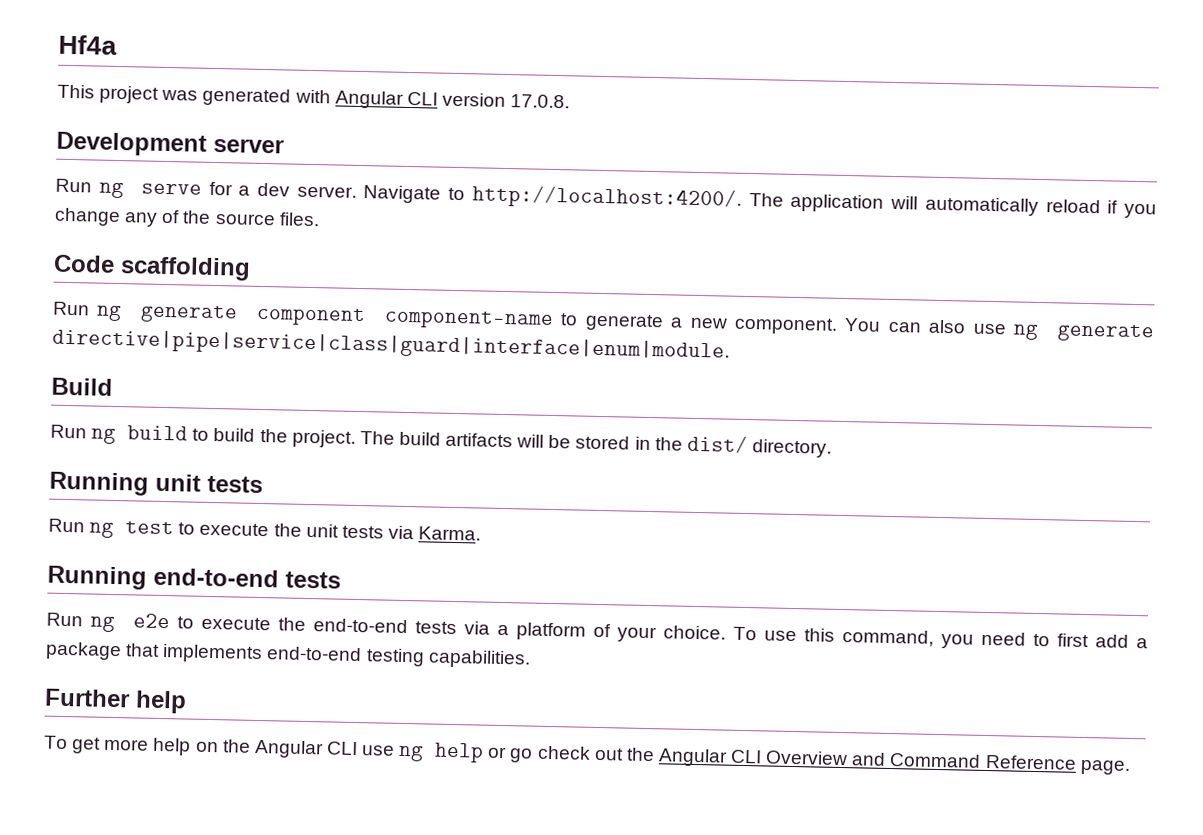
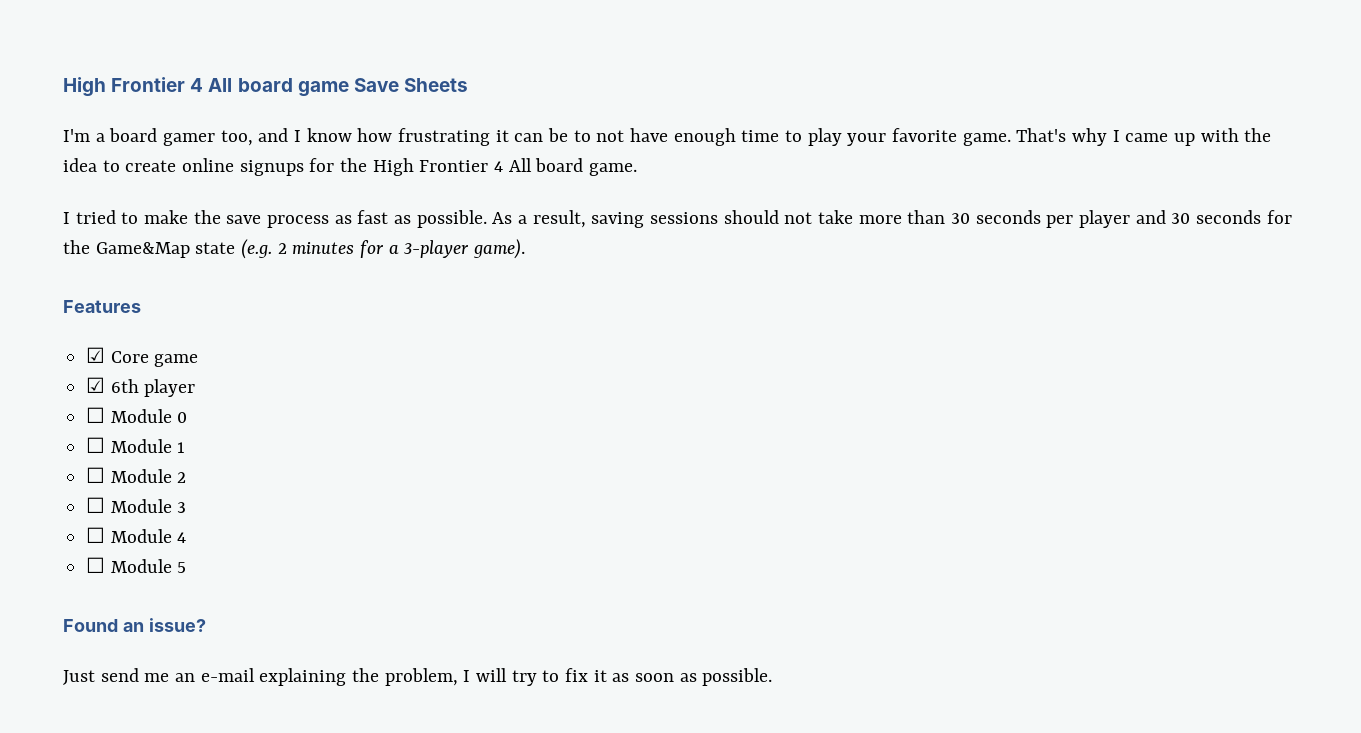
- Hf4a
- This project was generated with Angular CLI version 17.0.8.
- Development server
- Run ng serve for a dev server. Navigate to http://localhost:4200/. The application will automatically reload if you change any of the source files.
- Code scaffolding
- Run ng generate component component-name to generate a new component. You can also use ng generate directive|pipe|service|class|guard|interface|enum|module.
- Build
- Run ng build to build the project. The build artifacts will be stored in the dist/ directory.
- Running unit tests
- Run ng test to execute the unit tests via Karma.
- Running end-to-end tests
- Run ng e2e to execute the end-to-end tests via a platform of your choice. To use this command, you need to first add a package that implements end-to-end testing capabilities.
- Further help
- To get more help on the Angular CLI use ng help or go check out the Angular CLI Overview and Command Reference page.
+ High Frontier 4 All board game Save Sheets
+ I'm a board gamer too, and I know how frustrating it can be to not have enough time to play your favorite game. That's why I came up with the idea to create online signups for the High Frontier 4 All board game.
+ I tried to make the save process as fast as possible. As a result, saving sessions should not take more than 30 seconds per player and 30 seconds for the Game&Map state (e.g. 2 minutes for a 3-player game).
+ Features
+ ☑ Core game
+ ☑ 6th player
+ ☐ Module 0
+ ☐ Module 1
+ ☐ Module 2
+ ☐ Module 3
+ ☐ Module 4
+ ☐ Module 5
+ Found an issue?
+ Just send me an e-mail explaining the problem, I will try to fix it as soon as possible.

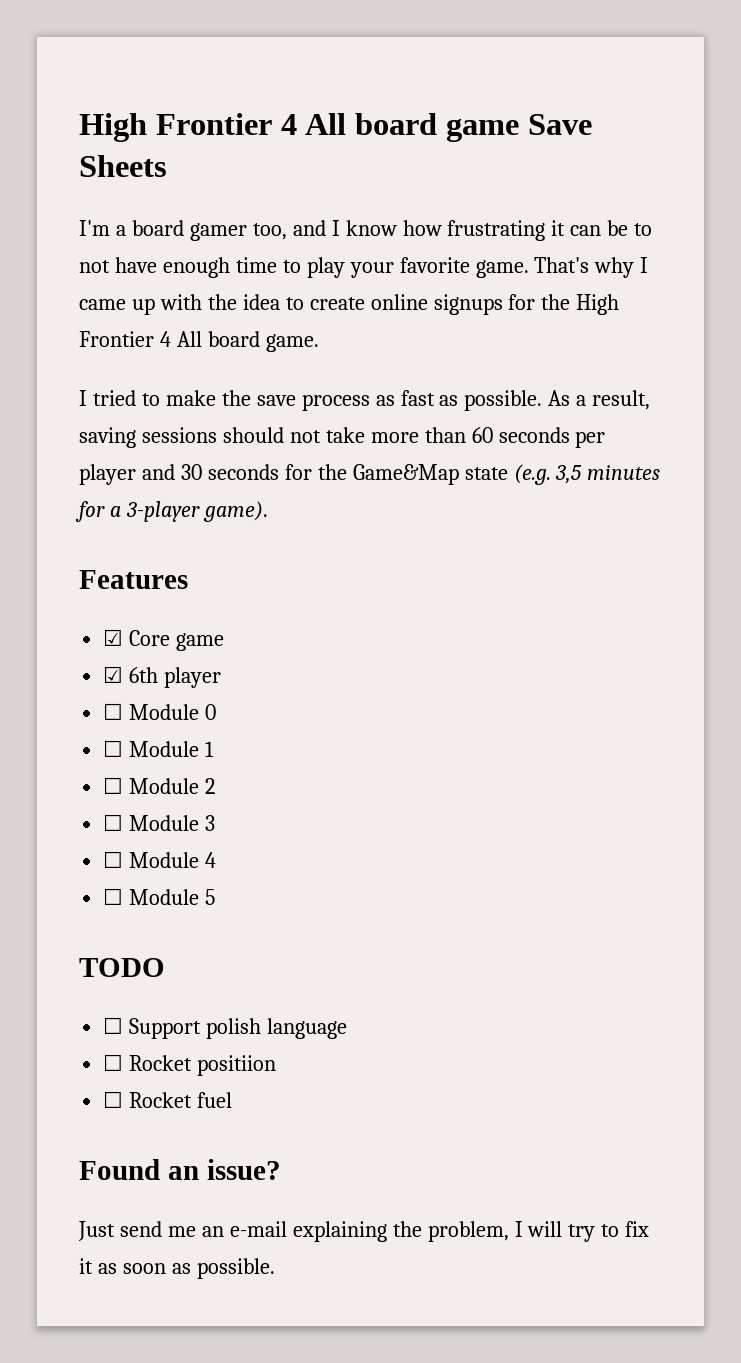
- As a result, saving sessions should not take more than 30 seconds per player and 30 seconds for the Game&Map state (e.g. 2 minutes for a 3-player game).
+ As a result, saving sessions should not take more than 60 seconds per player and 30 seconds for the Game&Map state (e.g. 3,5 minutes for a 3-player game).
+ TODO
+ ☐ Support polish language
+ ☐ Rocket positiion
+ ☐ Rocket fuel

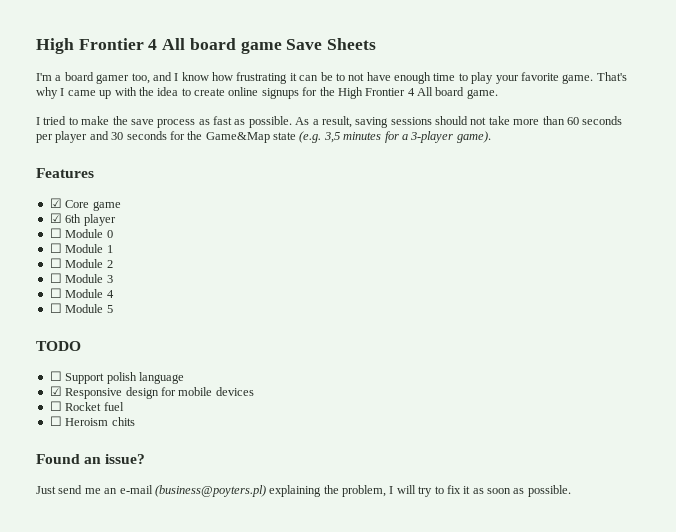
- ☐ Rocket positiion
+ ☑ Responsive design for mobile devices
+ ☐ Heroism chits
- Just send me an e-mail explaining the problem, I will try to fix it as soon as possible.
+ Just send me an e-mail (business@poyters.pl) explaining the problem, I will try to fix it as soon as possible.

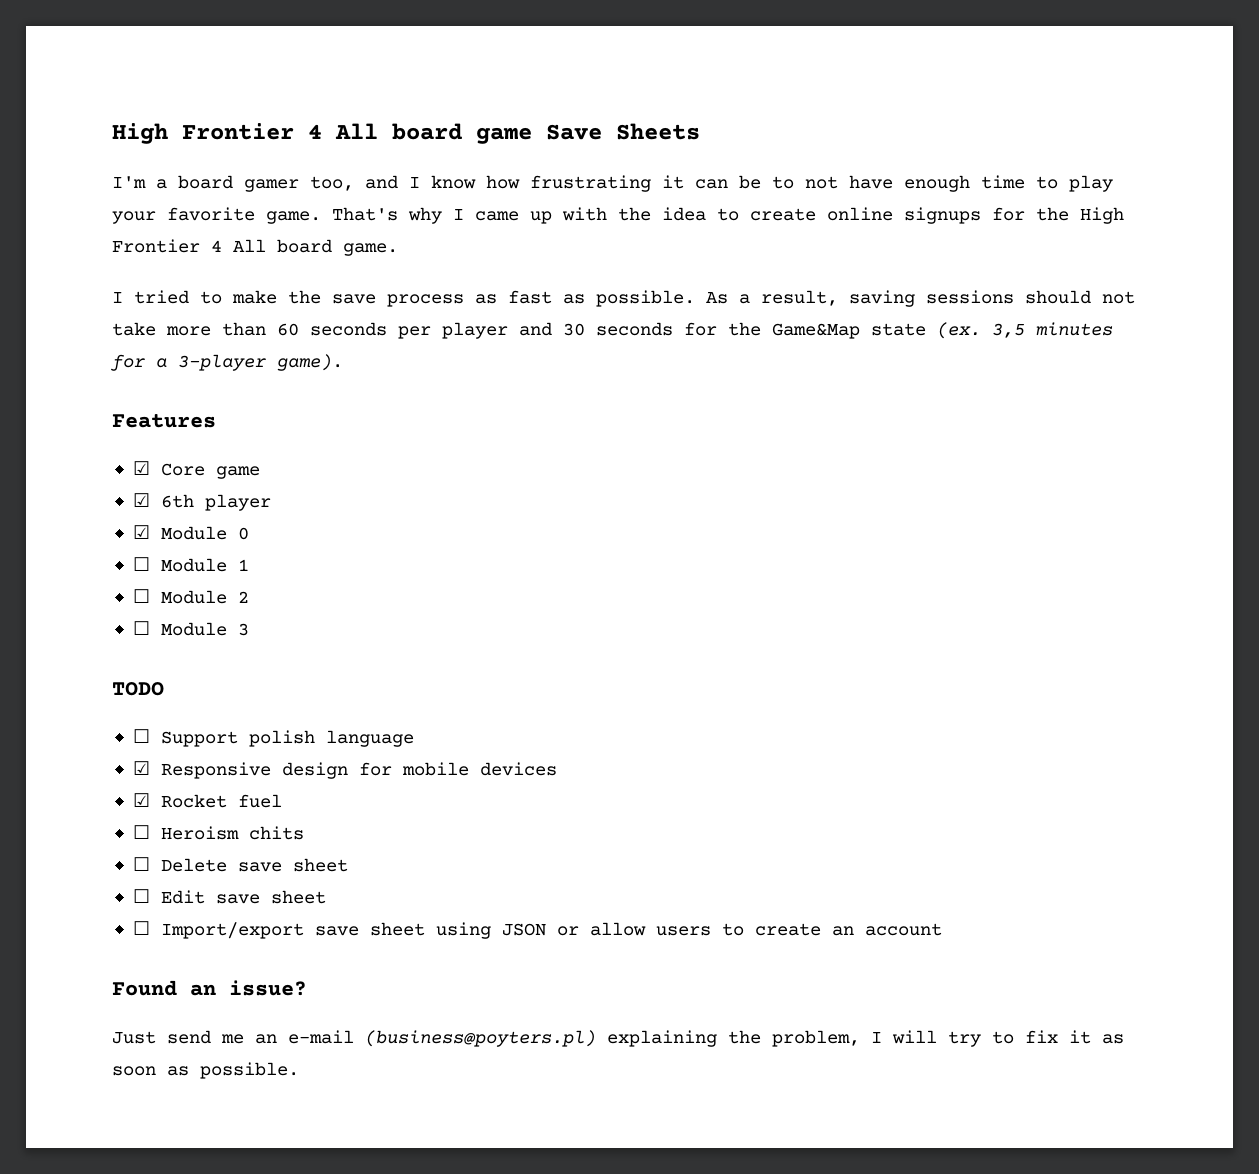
- As a result, saving sessions should not take more than 60 seconds per player and 30 seconds for the Game&Map state (e.g. 3,5 minutes for a 3-player game).
+ As a result, saving sessions should not take more than 60 seconds per player and 30 seconds for the Game&Map state (ex. 3,5 minutes for a 3-player game).
- ☐ Module 0
+ ☑ Module 0
- ☐ Module 4
- ☐ Module 5
- ☐ Rocket fuel
+ ☑ Rocket fuel
+ ☐ Delete save sheet
+ ☐ Edit save sheet
+ ☐ Import/export save sheet using JSON or allow users to create an account

